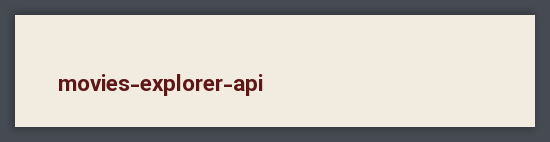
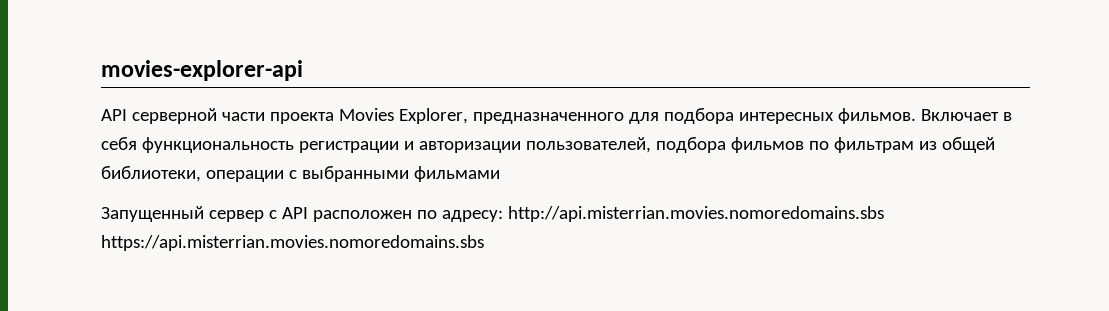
+ API cерверной части проекта Movies Explorer, предназначенного для подбора интересных фильмов. Включает в себя функциональность регистрации и авторизации пользователей, подбора фильмов по фильтрам из общей библиотеки, операции с выбранными фильмами
+ Запущенный сервер с API расположен по адресу: http://api.misterrian.movies.nomoredomains.sbs https://api.misterrian.movies.nomoredomains.sbs

